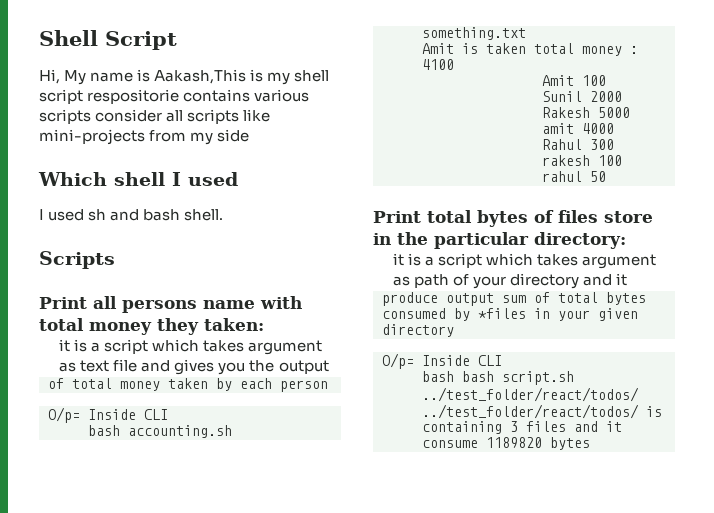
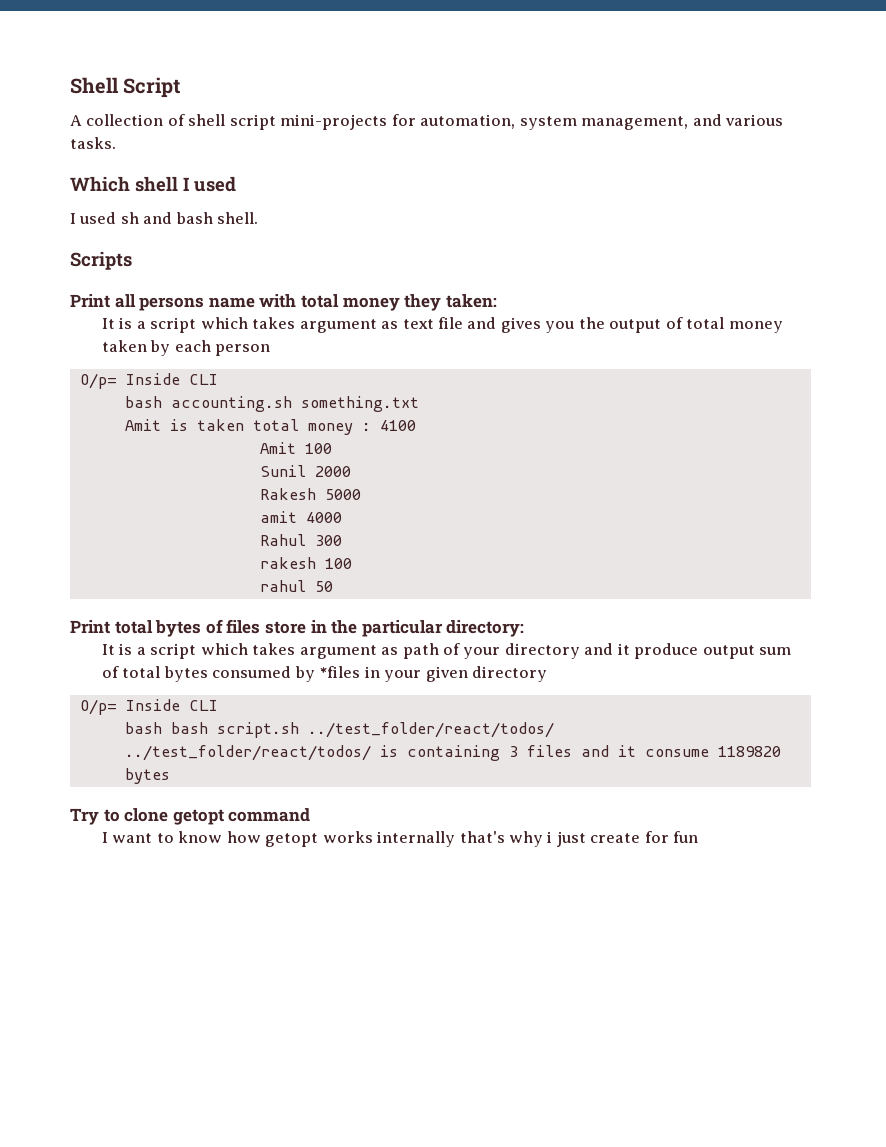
- Hi, My name is Aakash,This is my shell script respositorie contains various scripts consider all scripts like mini-projects from my side
+ A collection of shell script mini-projects for automation, system management, and various tasks.
- it is a script which takes argument as text file and gives you the output
- of total money taken by each person
+ It is a script which takes argument as text file and gives you the output of total money taken by each person
- it is a script which takes argument as path of your directory and it
- produce output sum of total bytes consumed by *files in your given directory
+ It is a script which takes argument as path of your directory and it produce output sum of total bytes consumed by *files in your given directory
+ Try to clone getopt command
+ I want to know how getopt works internally that's why i just create for fun

